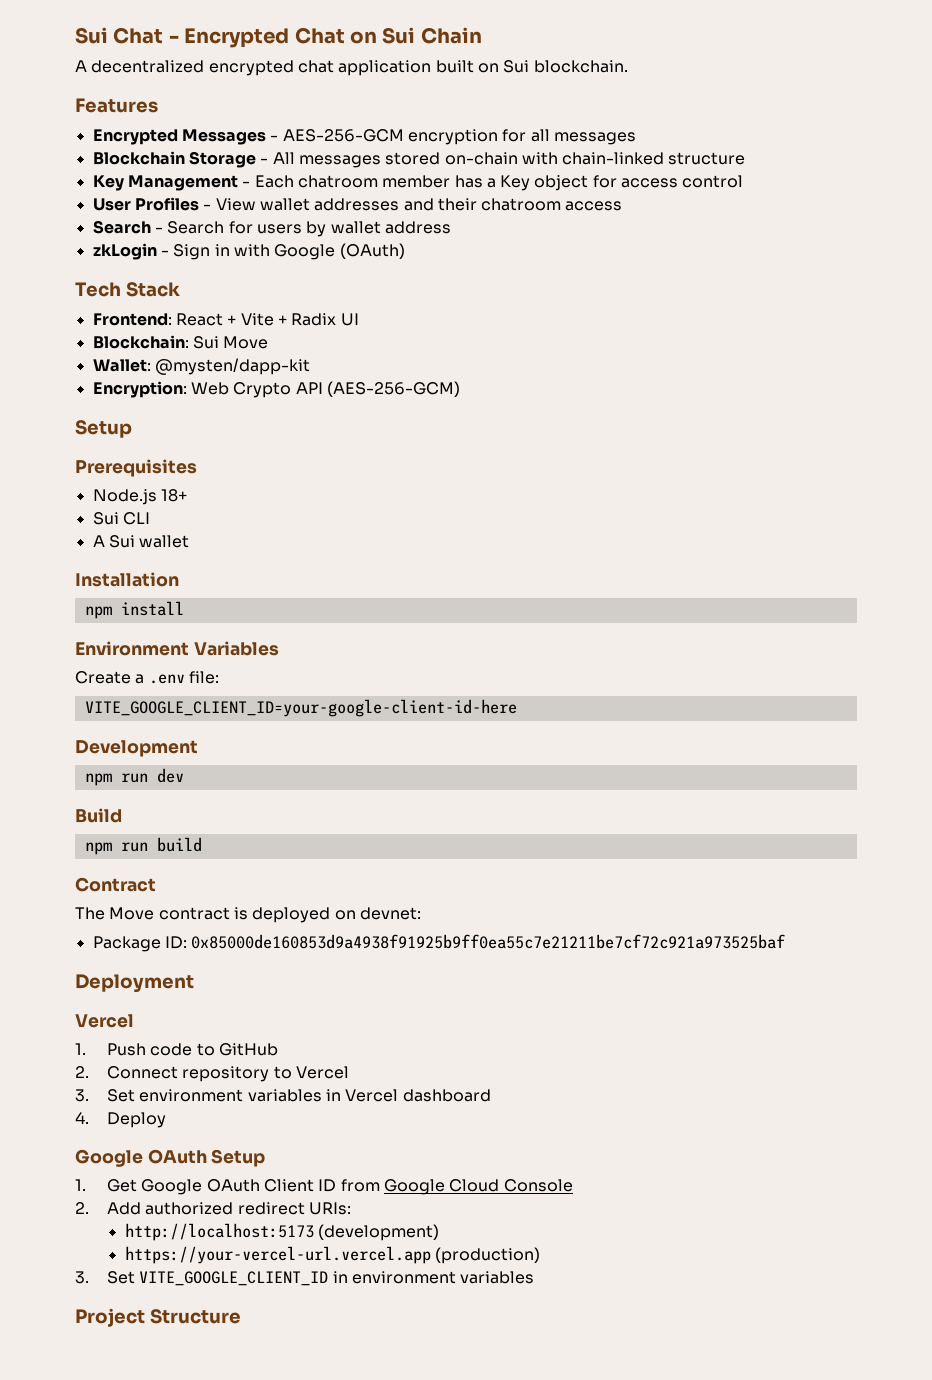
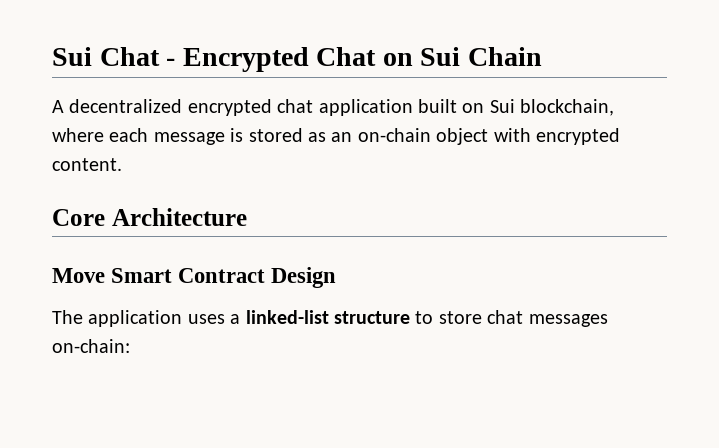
- A decentralized encrypted chat application built on Sui blockchain.
- Features
- Encrypted Messages - AES-256-GCM encryption for all messages
- Blockchain Storage - All messages stored on-chain with chain-linked structure
- Key Management - Each chatroom member has a Key object for access control
- User Profiles - View wallet addresses and their chatroom access
- Search - Search for users by wallet address
- zkLogin - Sign in with Google (OAuth)
- Tech Stack
- Frontend: React + Vite + Radix UI
- Blockchain: Sui Move
- Wallet: @mysten/dapp-kit
- Encryption: Web Crypto API (AES-256-GCM)
- Setup
- Prerequisites
- Node.js 18+
- Sui CLI
- A Sui wallet
- Installation
- npm install
- Environment Variables
- Create a .env file:
- VITE_GOOGLE_CLIENT_ID=your-google-client-id-here
- Development
- npm run dev
- Build
- npm run build
- Contract
+ A decentralized encrypted chat application built on Sui blockchain, where each message is stored as an on-chain object with encrypted content.
+ Core Architecture
+ Move Smart Contract Design
- The Move contract is deployed on devnet:
- Package ID: 0x85000de160853d9a4938f91925b9ff0ea55c7e21211be7cf72c921a973525baf
- Deployment
- Vercel
- 1. Push code to GitHub
- 2. Connect repository to Vercel
- 3. Set environment variables in Vercel dashboard
- 4. Deploy
- Google OAuth Setup
- 1. Get Google OAuth Client ID from Google Cloud Console
- 2. Add authorized redirect URIs:
- http://localhost:5173 (development)
- https://your-vercel-url.vercel.app (production)
- 3. Set VITE_GOOGLE_CLIENT_ID in environment variables
- Project Structure
+ The application uses a linked-list structure to store chat messages on-chain:

